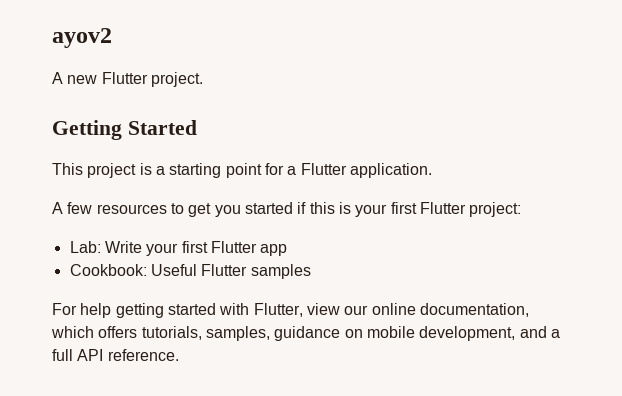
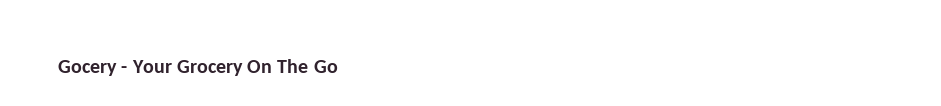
- ayov2
- A new Flutter project.
- Getting Started
- This project is a starting point for a Flutter application.
- A few resources to get you started if this is your first Flutter project:
- Lab: Write your first Flutter app
- Cookbook: Useful Flutter samples
- For help getting started with Flutter, view our online documentation, which offers tutorials, samples, guidance on mobile development, and a full API reference.
+ Gocery - Your Grocery On The Go

